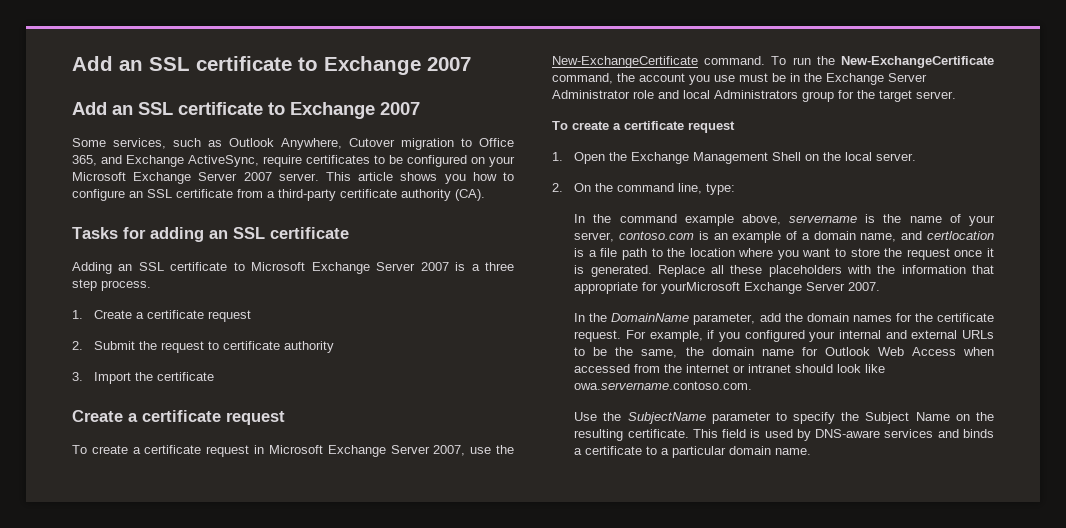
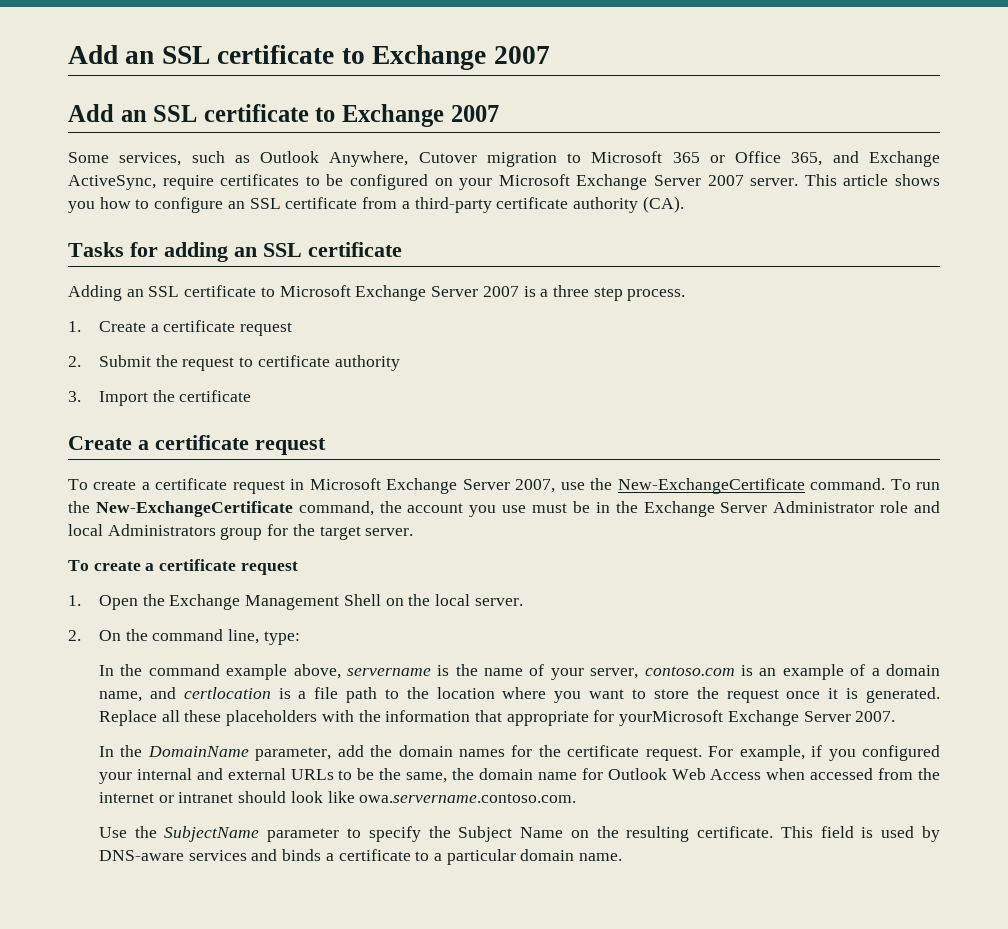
- Some services, such as Outlook Anywhere, Cutover migration to Office 365, and Exchange ActiveSync, require certificates to be configured on your Microsoft Exchange Server 2007 server.
+ Some services, such as Outlook Anywhere, Cutover migration to Microsoft 365 or Office 365, and Exchange ActiveSync, require certificates to be configured on your Microsoft Exchange Server 2007 server.

